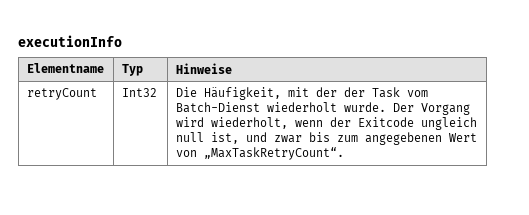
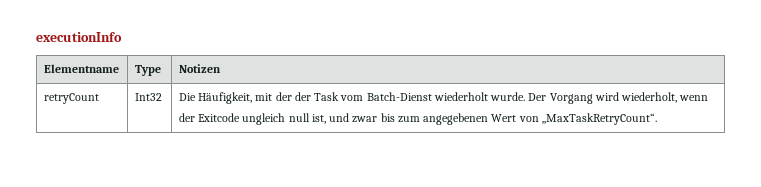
- Elementname | Typ | Hinweise
+ Elementname | Type | Notizen

